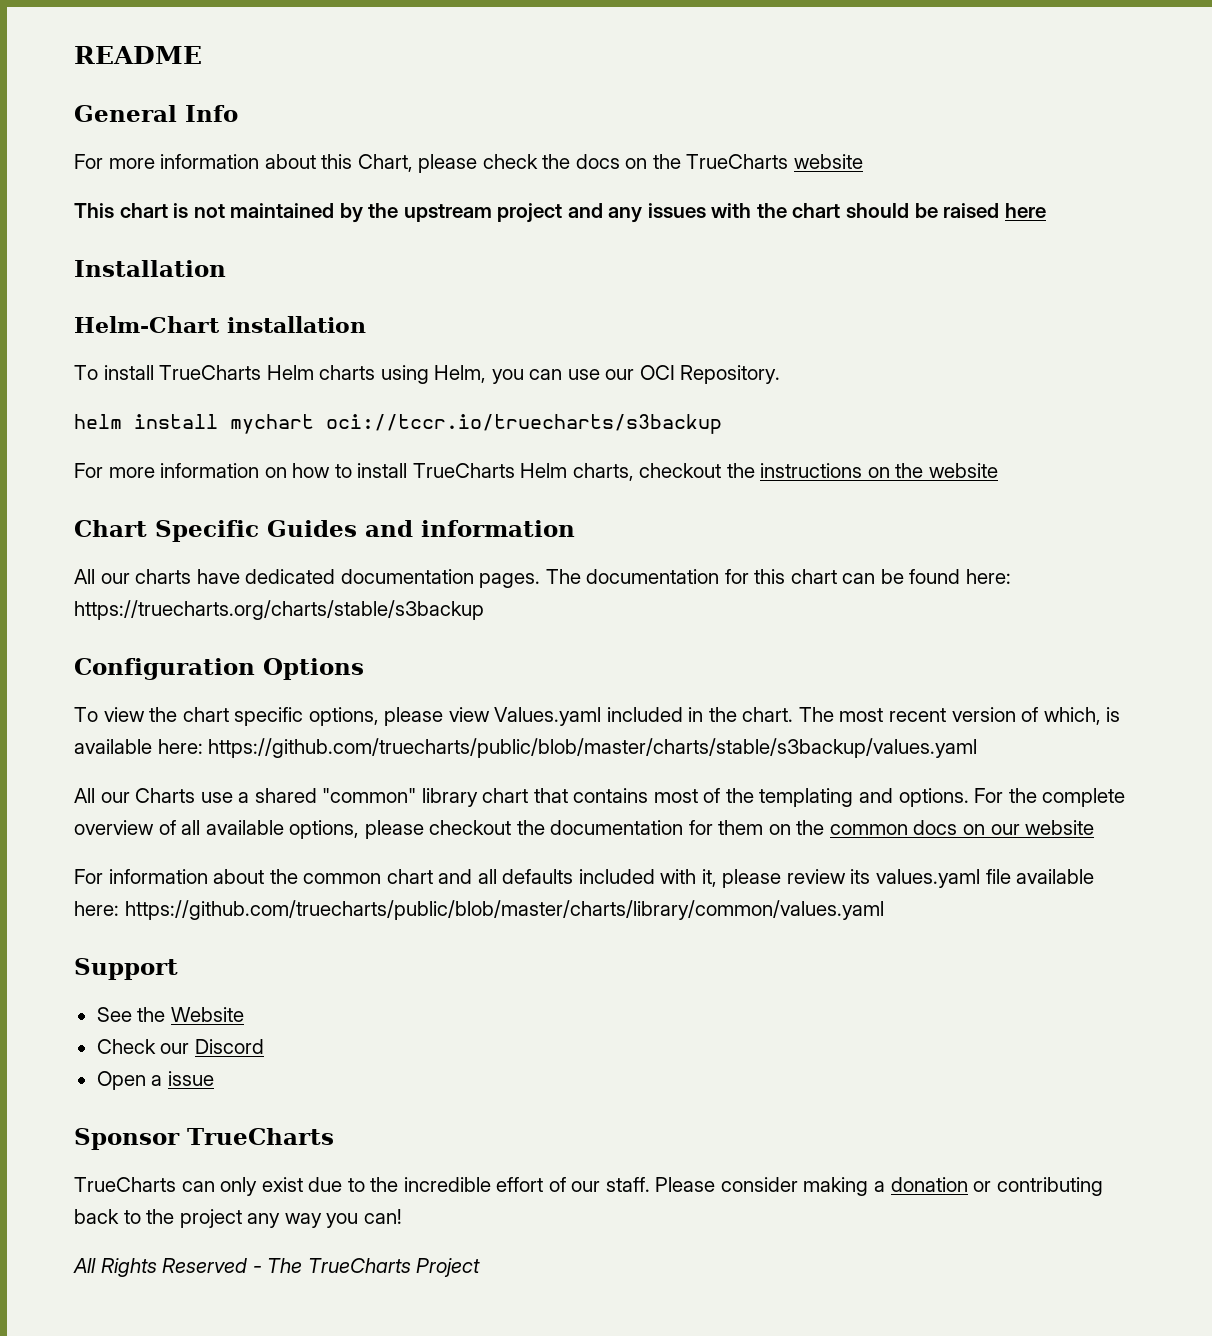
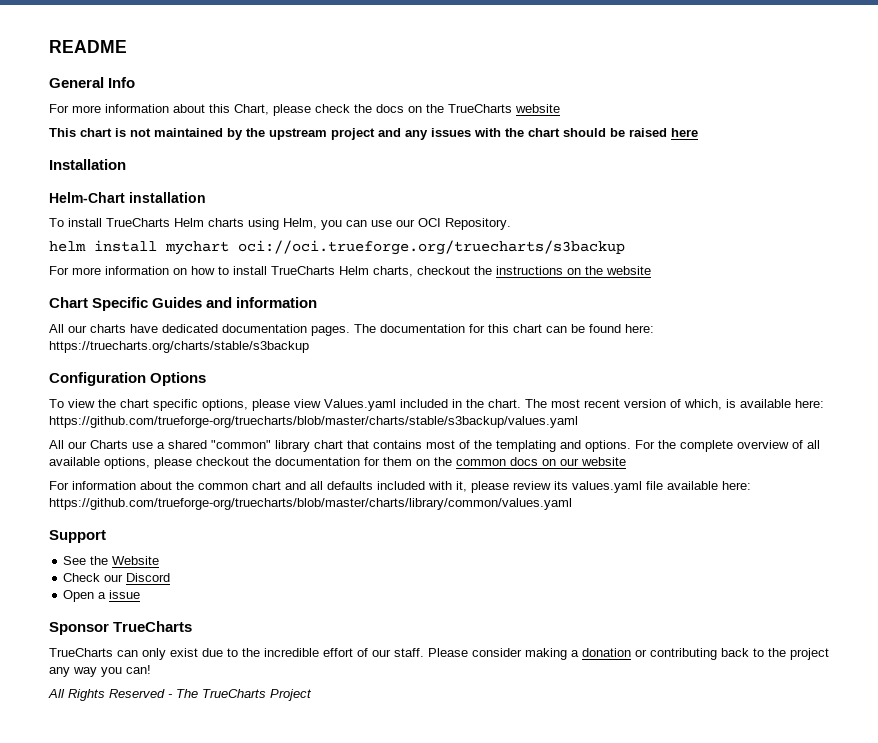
- helm install mychart oci://tccr.io/truecharts/s3backup
+ helm install mychart oci://oci.trueforge.org/truecharts/s3backup
- The most recent version of which, is available here: https://github.com/truecharts/public/blob/master/charts/stable/s3backup/values.yaml
+ The most recent version of which, is available here: https://github.com/trueforge-org/truecharts/blob/master/charts/stable/s3backup/values.yaml
- For information about the common chart and all defaults included with it, please review its values.yaml file available here: https://github.com/truecharts/public/blob/master/charts/library/common/values.yaml
+ For information about the common chart and all defaults included with it, please review its values.yaml file available here: https://github.com/trueforge-org/truecharts/blob/master/charts/library/common/values.yaml

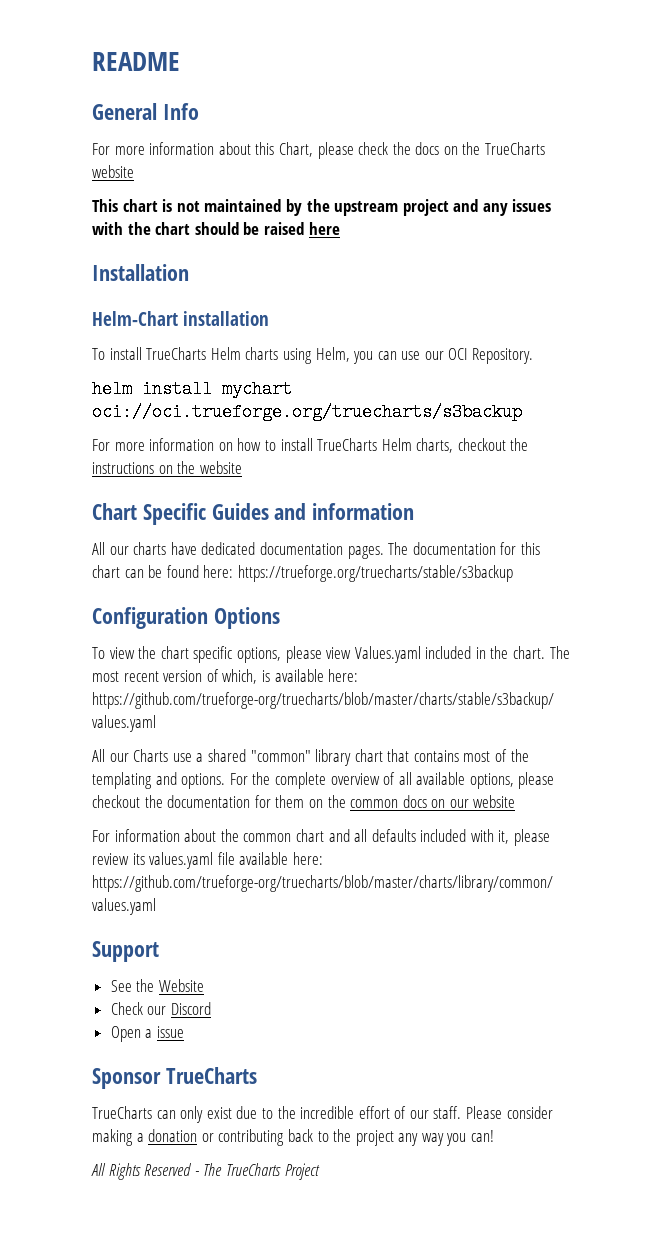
- The documentation for this chart can be found here: https://truecharts.org/charts/stable/s3backup
+ The documentation for this chart can be found here: https://trueforge.org/truecharts/stable/s3backup

